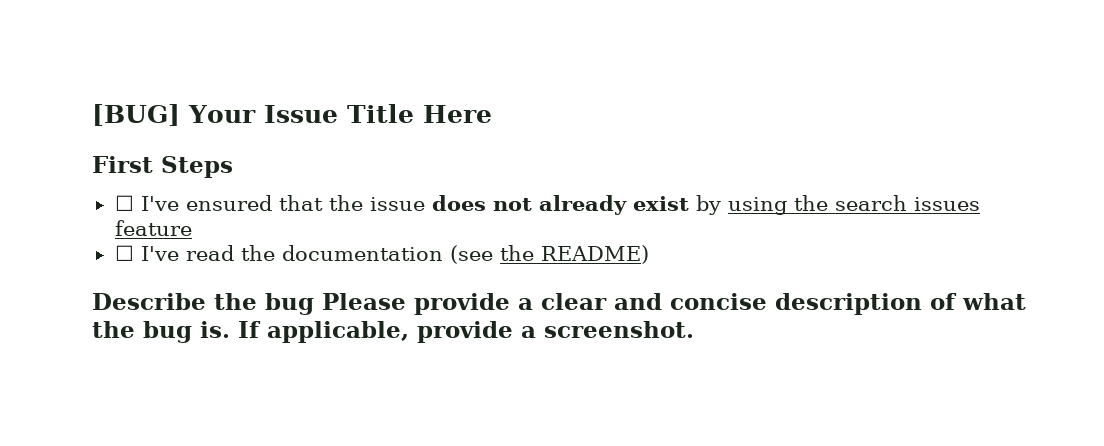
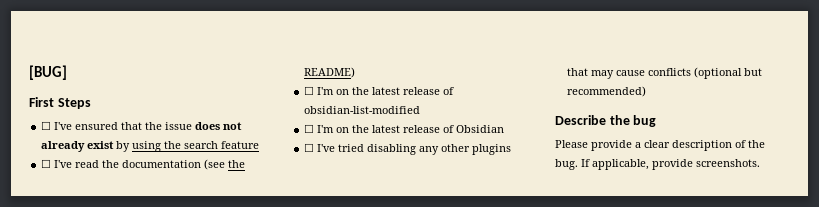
- [BUG] Your Issue Title Here
+ [BUG]
- ☐ I've ensured that the issue does not already exist by using the search issues feature
+ ☐ I've ensured that the issue does not already exist by using the search feature
+ ☐ I'm on the latest release of obsidian-list-modified
+ ☐ I'm on the latest release of Obsidian
+ ☐ I've tried disabling any other plugins that may cause conflicts (optional but recommended)
- Describe the bug Please provide a clear and concise description of what the bug is.
+ Describe the bug
+ Please provide a clear description of the bug.
- If applicable, provide a screenshot.
+ If applicable, provide screenshots.

